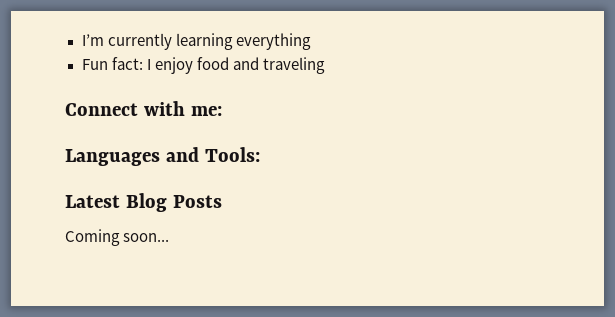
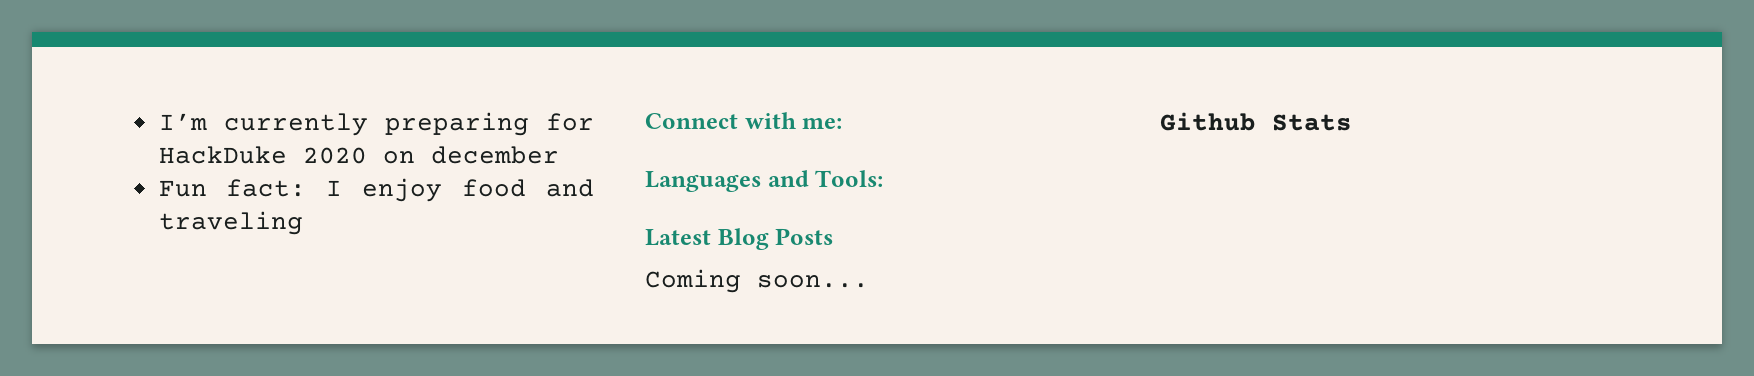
- I’m currently learning everything
+ I’m currently preparing for HackDuke 2020 on december
+ Github Stats

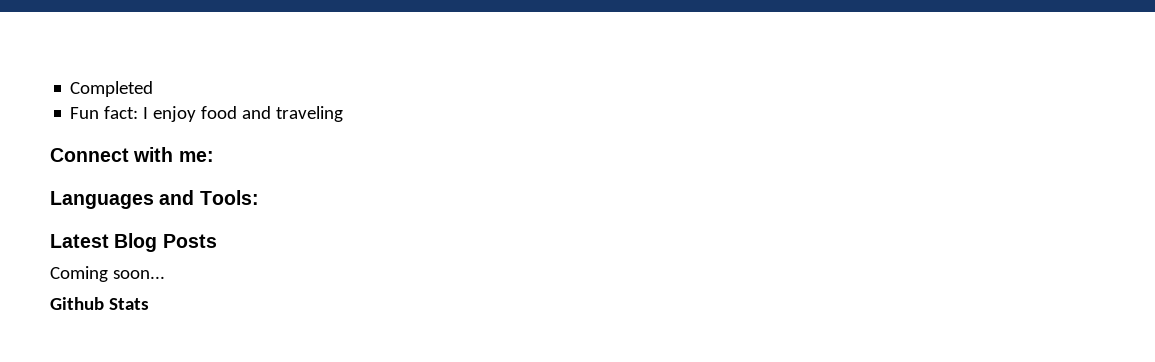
- I’m currently preparing for HackDuke 2020 on december
+ Completed

